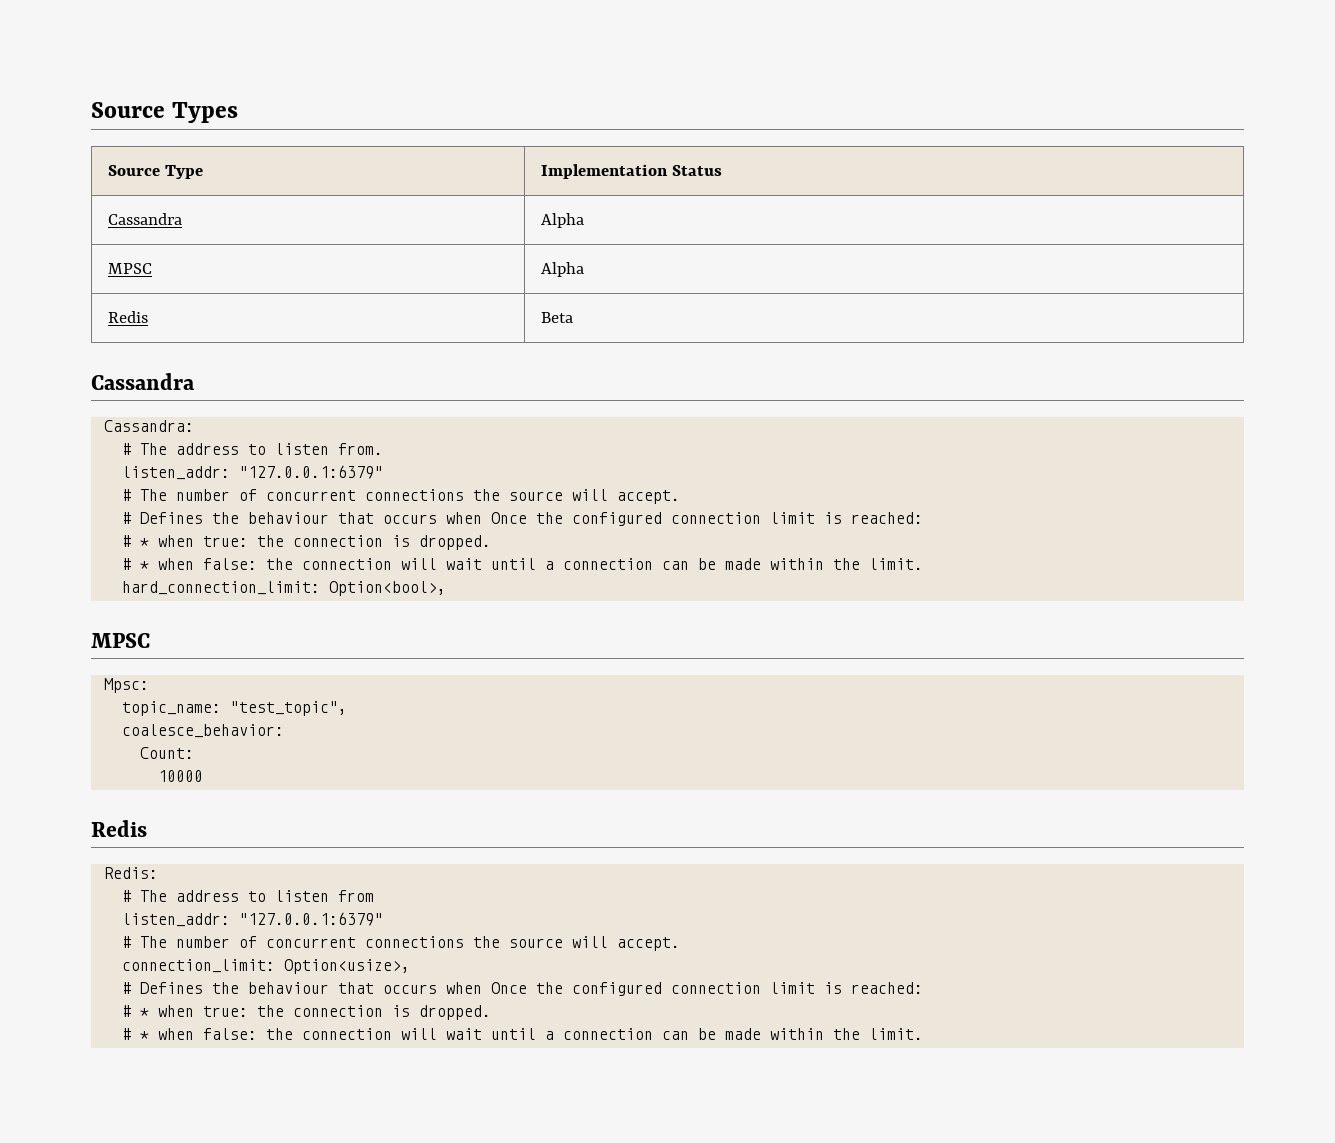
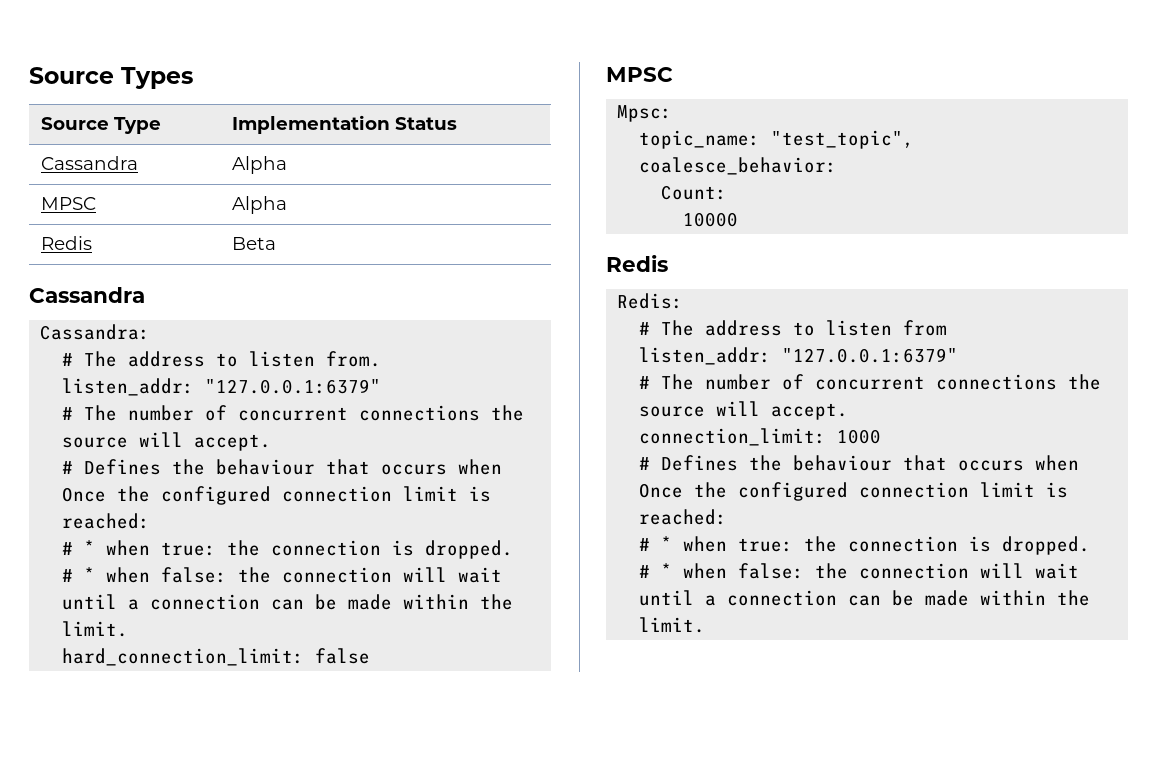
- hard_connection_limit: Option<bool>,
+ hard_connection_limit: false
- connection_limit: Option<usize>,
+ connection_limit: 1000

